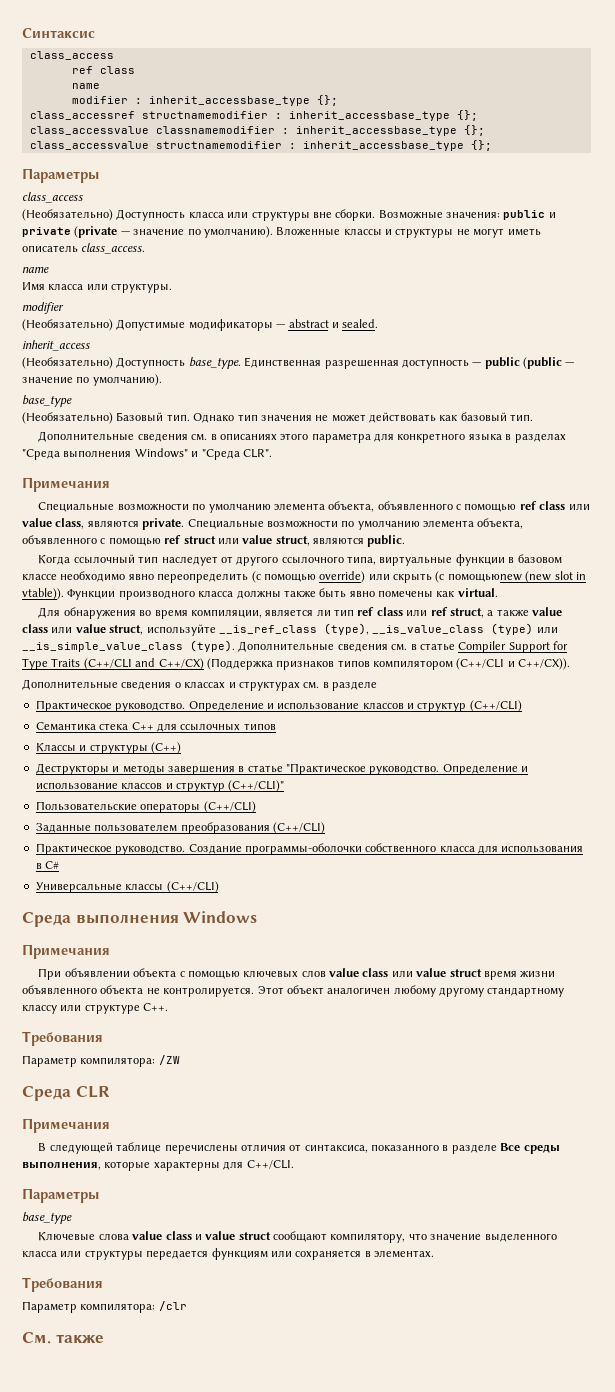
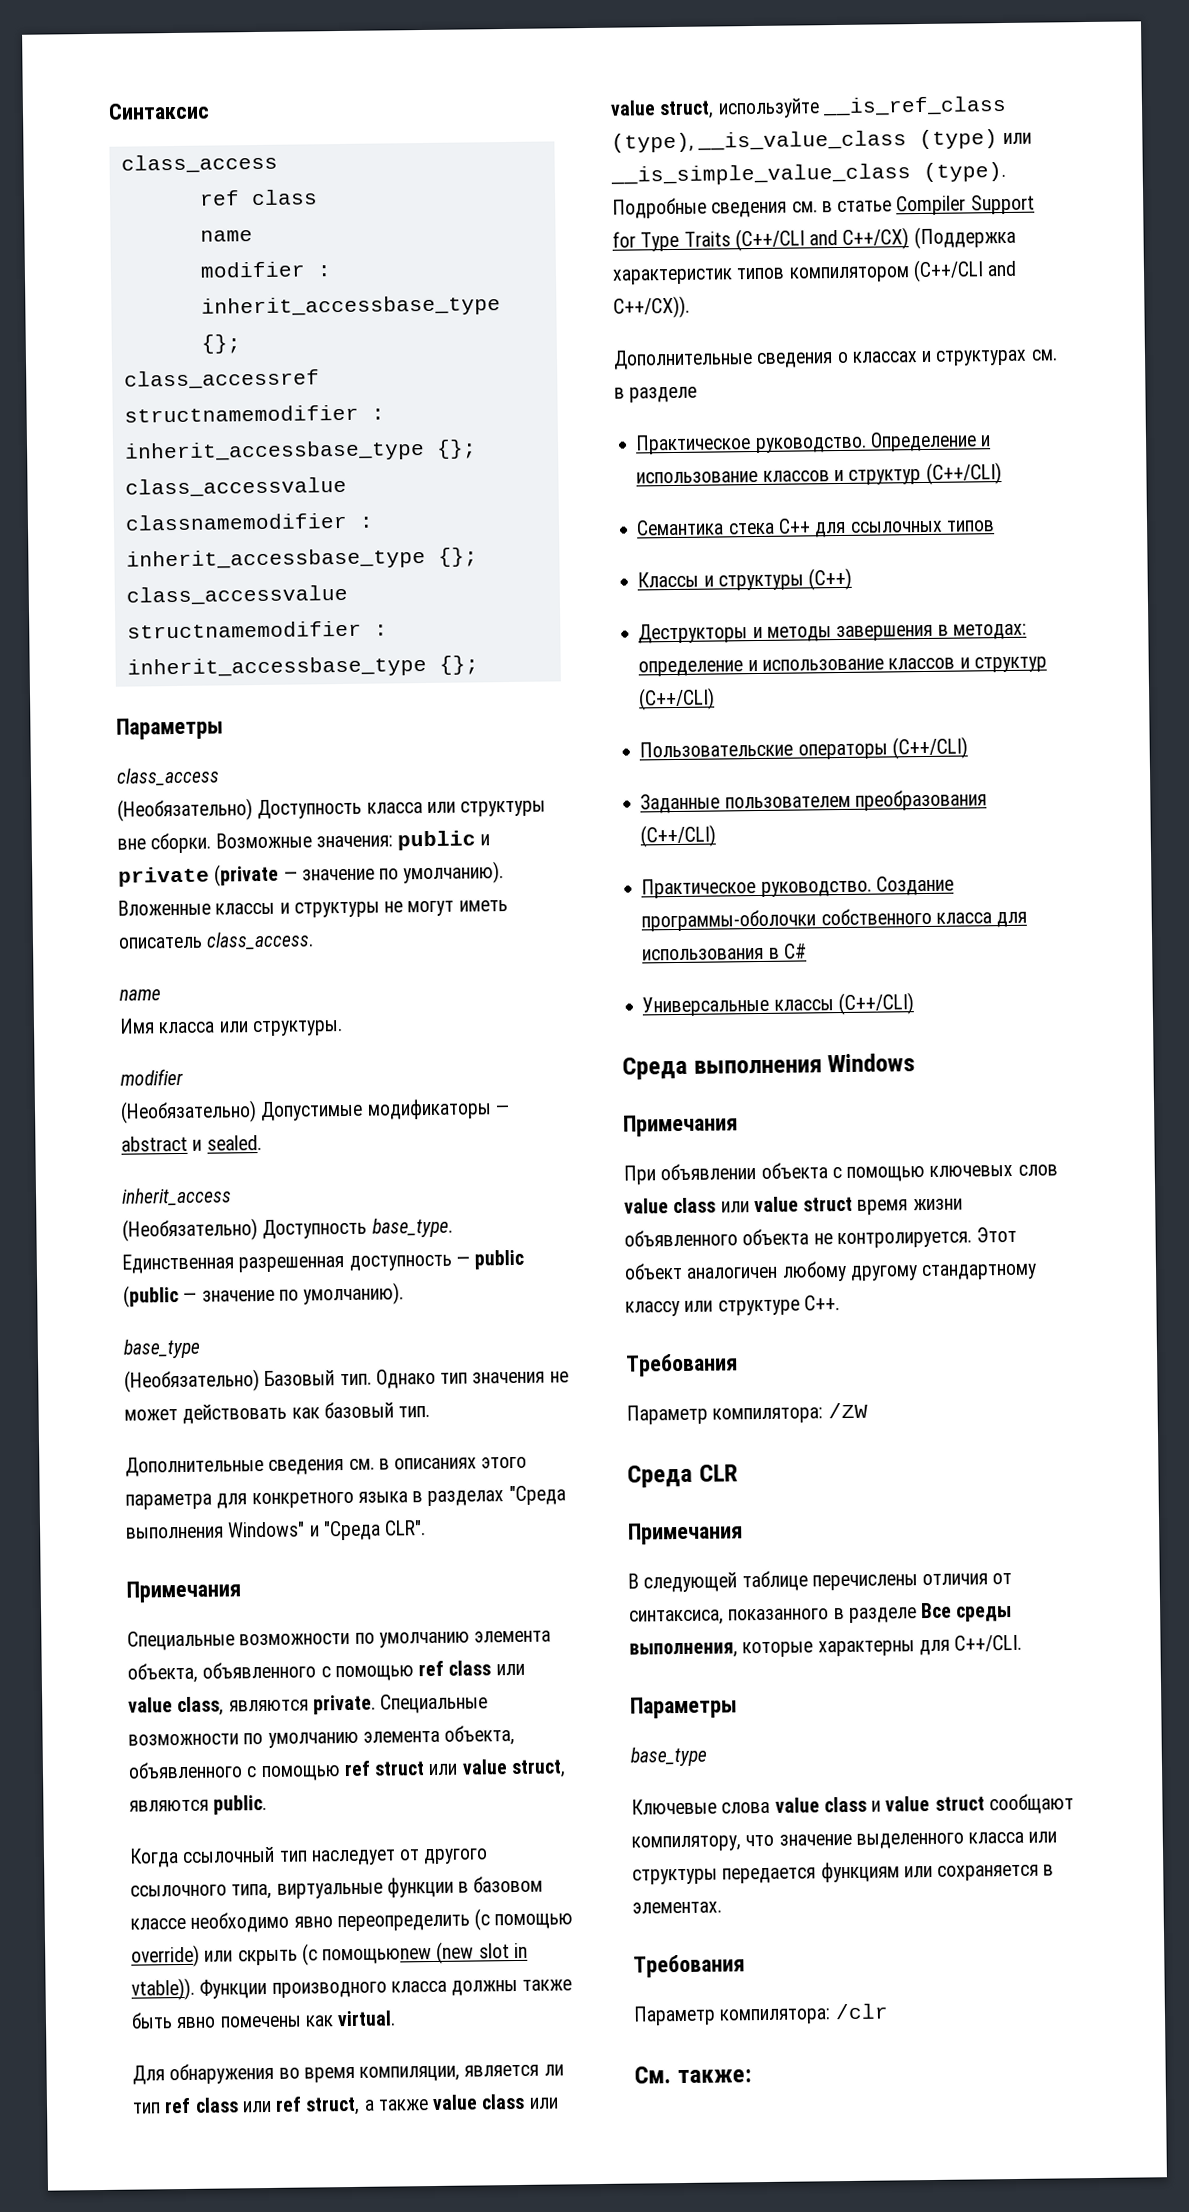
- Дополнительные сведения см. в статье Compiler Support for Type Traits (C++/CLI and C++/CX) (Поддержка признаков типов компилятором (C++/CLI и C++/CX)).
+ Подробные сведения см. в статье Compiler Support for Type Traits (C++/CLI and C++/CX) (Поддержка характеристик типов компилятором (C++/CLI and C++/CX)).
- Деструкторы и методы завершения в статье "Практическое руководство. Определение и использование классов и структур (C++/CLI)"
+ Деструкторы и методы завершения в методах: определение и использование классов и структур (C++/CLI)
- См. также
+ См. также:

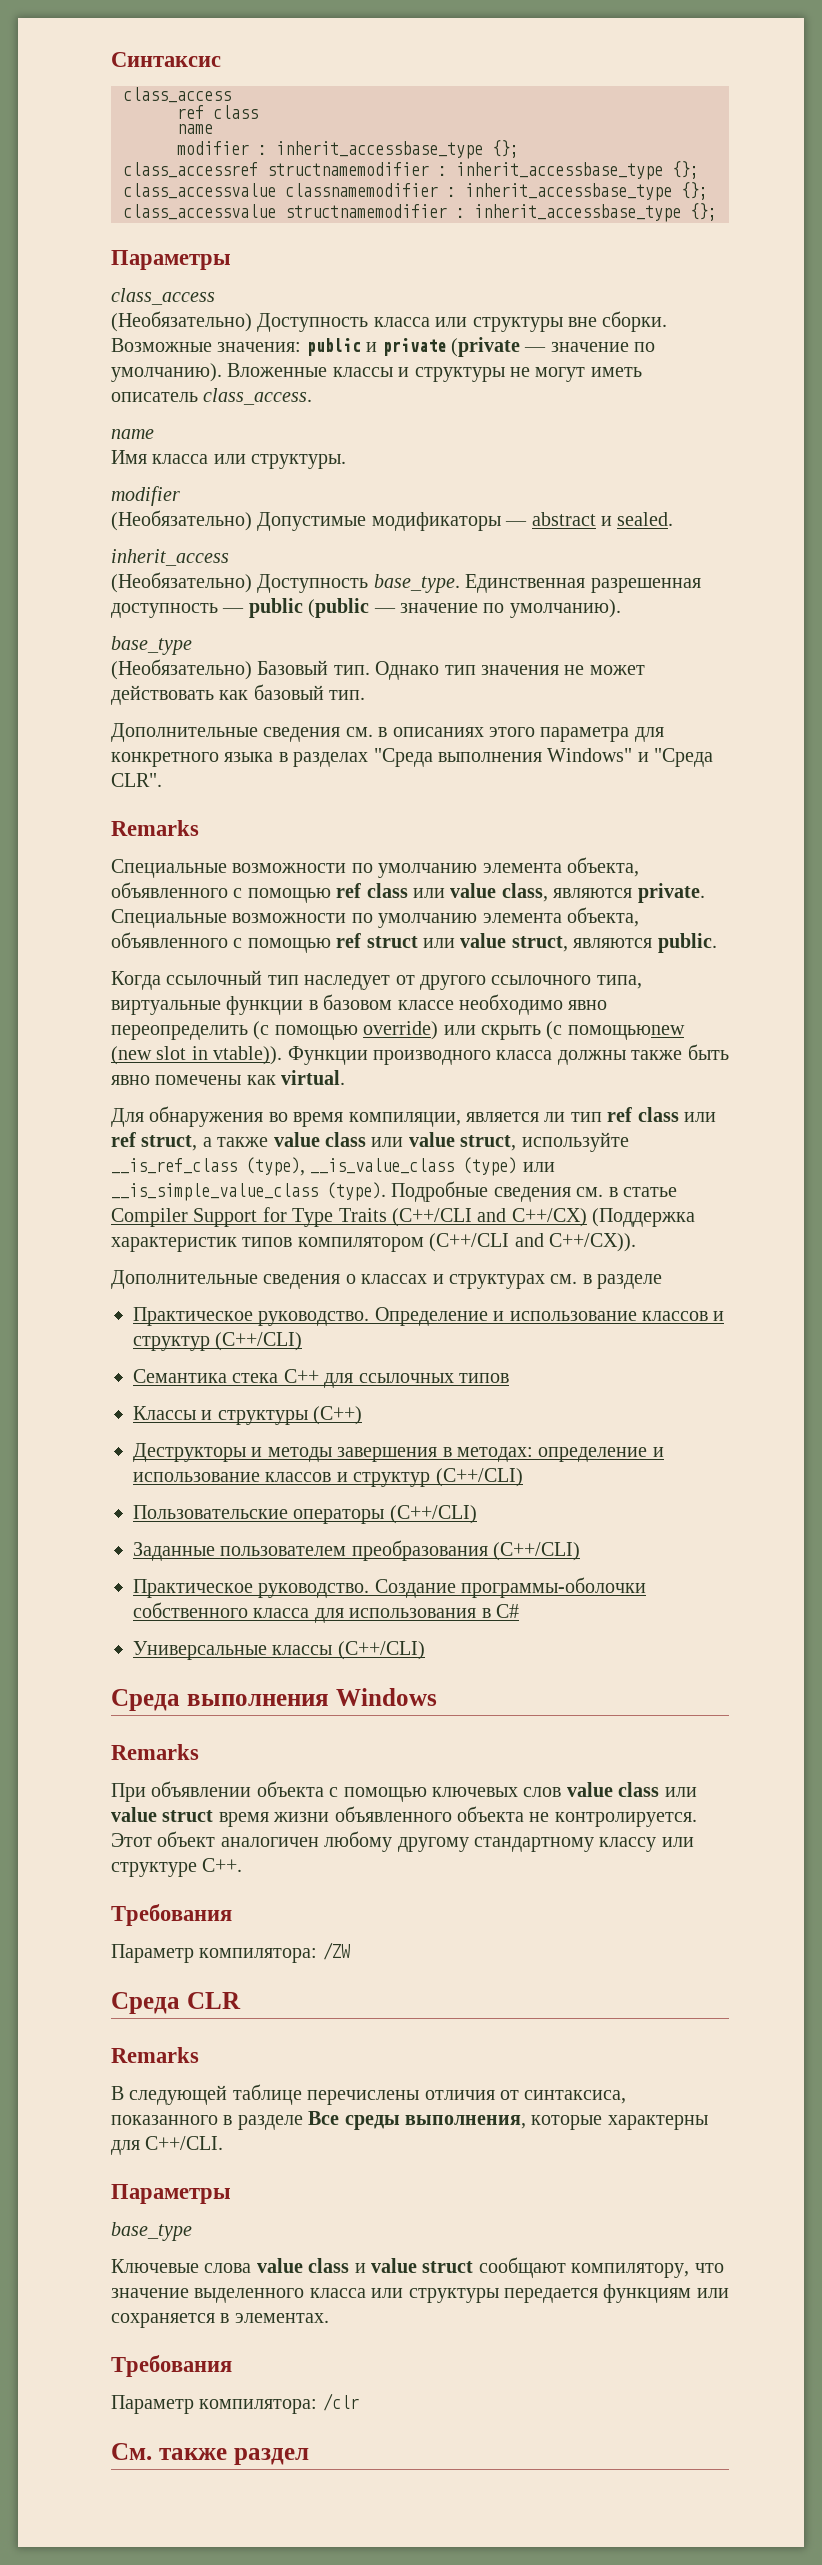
  Дополнительные сведения см. в описаниях этого параметра для конкретного языка в разделах "Среда выполнения Windows" и "Среда CLR".
- Примечания
+ Remarks
  Среда выполнения Windows
- Примечания
+ Remarks
  Среда CLR
- Примечания
+ Remarks
- См. также:
+ См. также раздел

